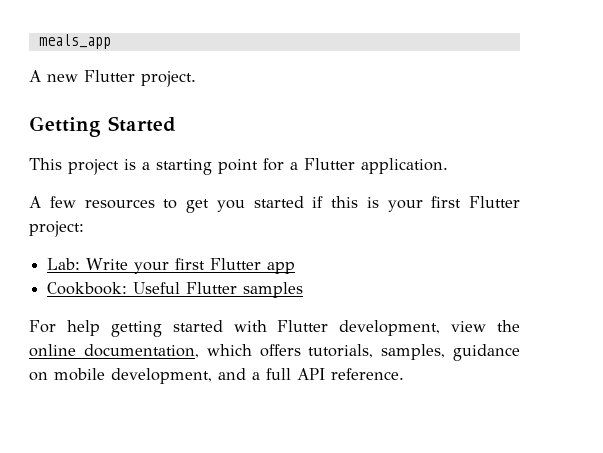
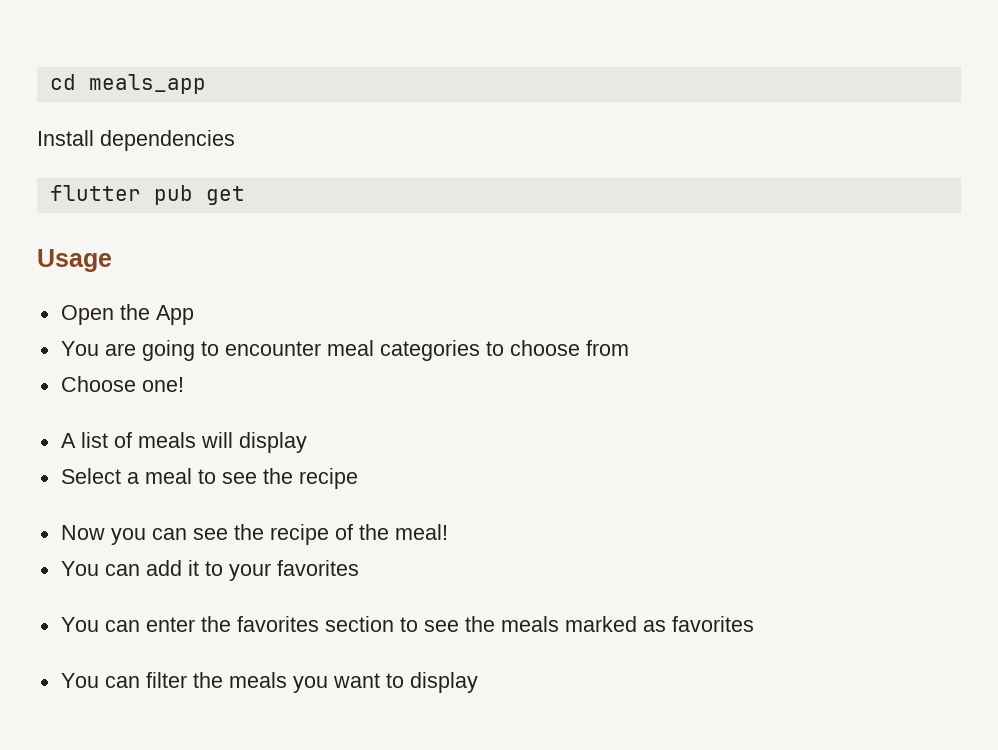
- meals_app
+ cd meals_app
- A new Flutter project.
- Getting Started
- This project is a starting point for a Flutter application.
- A few resources to get you started if this is your first Flutter project:
- Lab: Write your first Flutter app
- Cookbook: Useful Flutter samples
- For help getting started with Flutter development, view the online documentation, which offers tutorials, samples, guidance on mobile development, and a full API reference.
+ Install dependencies
+ flutter pub get
+ Usage
+ Open the App
+ You are going to encounter meal categories to choose from
+ Choose one!
+ A list of meals will display
+ Select a meal to see the recipe
+ Now you can see the recipe of the meal!
+ You can add it to your favorites
+ You can enter the favorites section to see the meals marked as favorites
+ You can filter the meals you want to display

